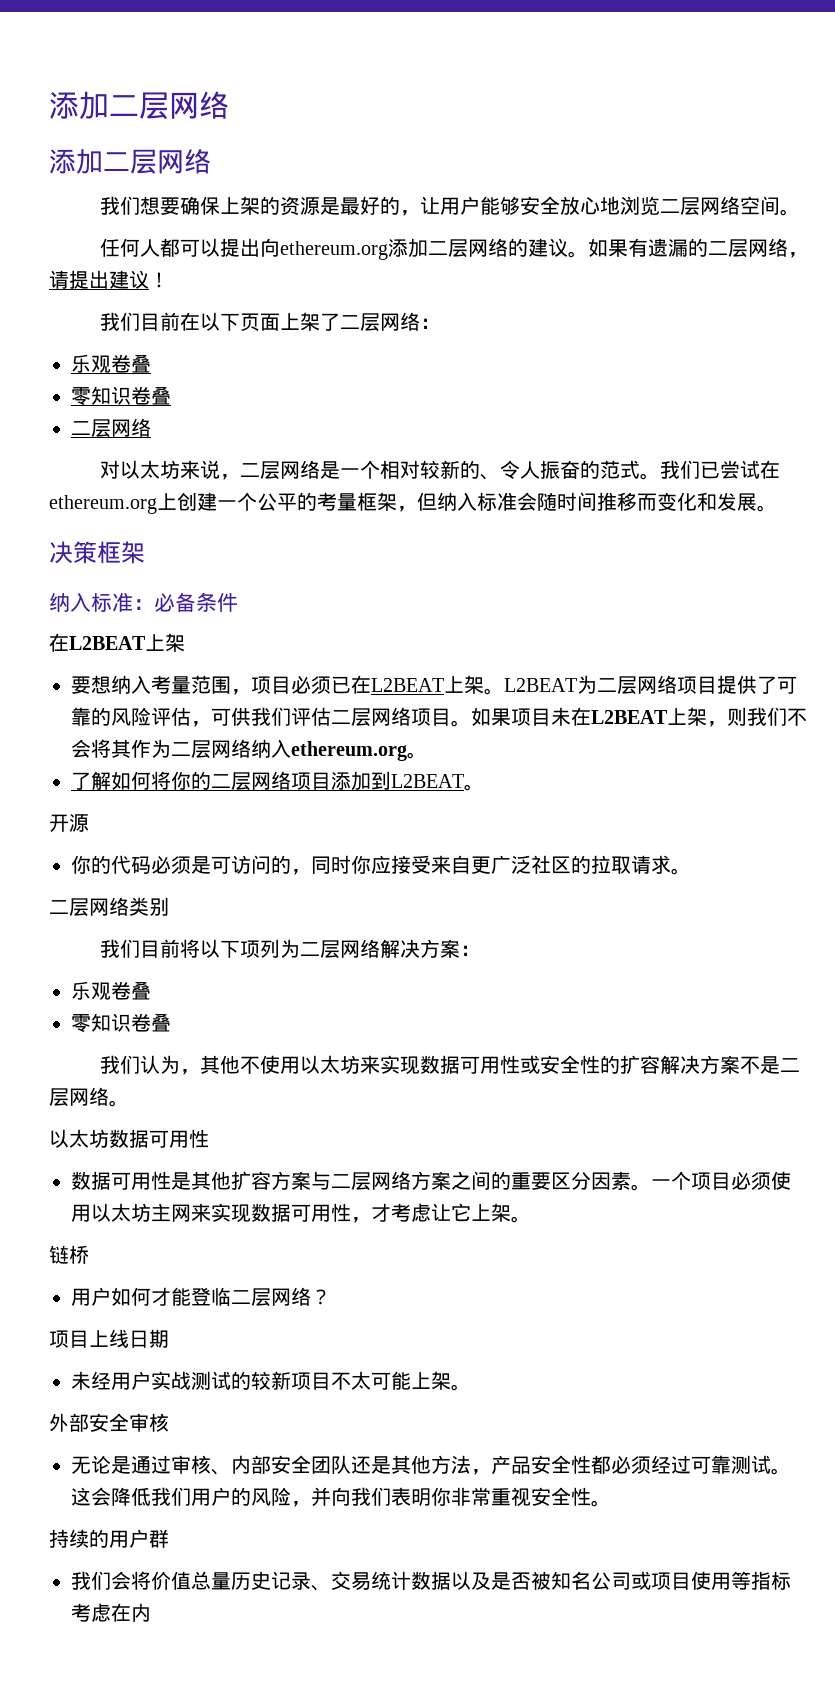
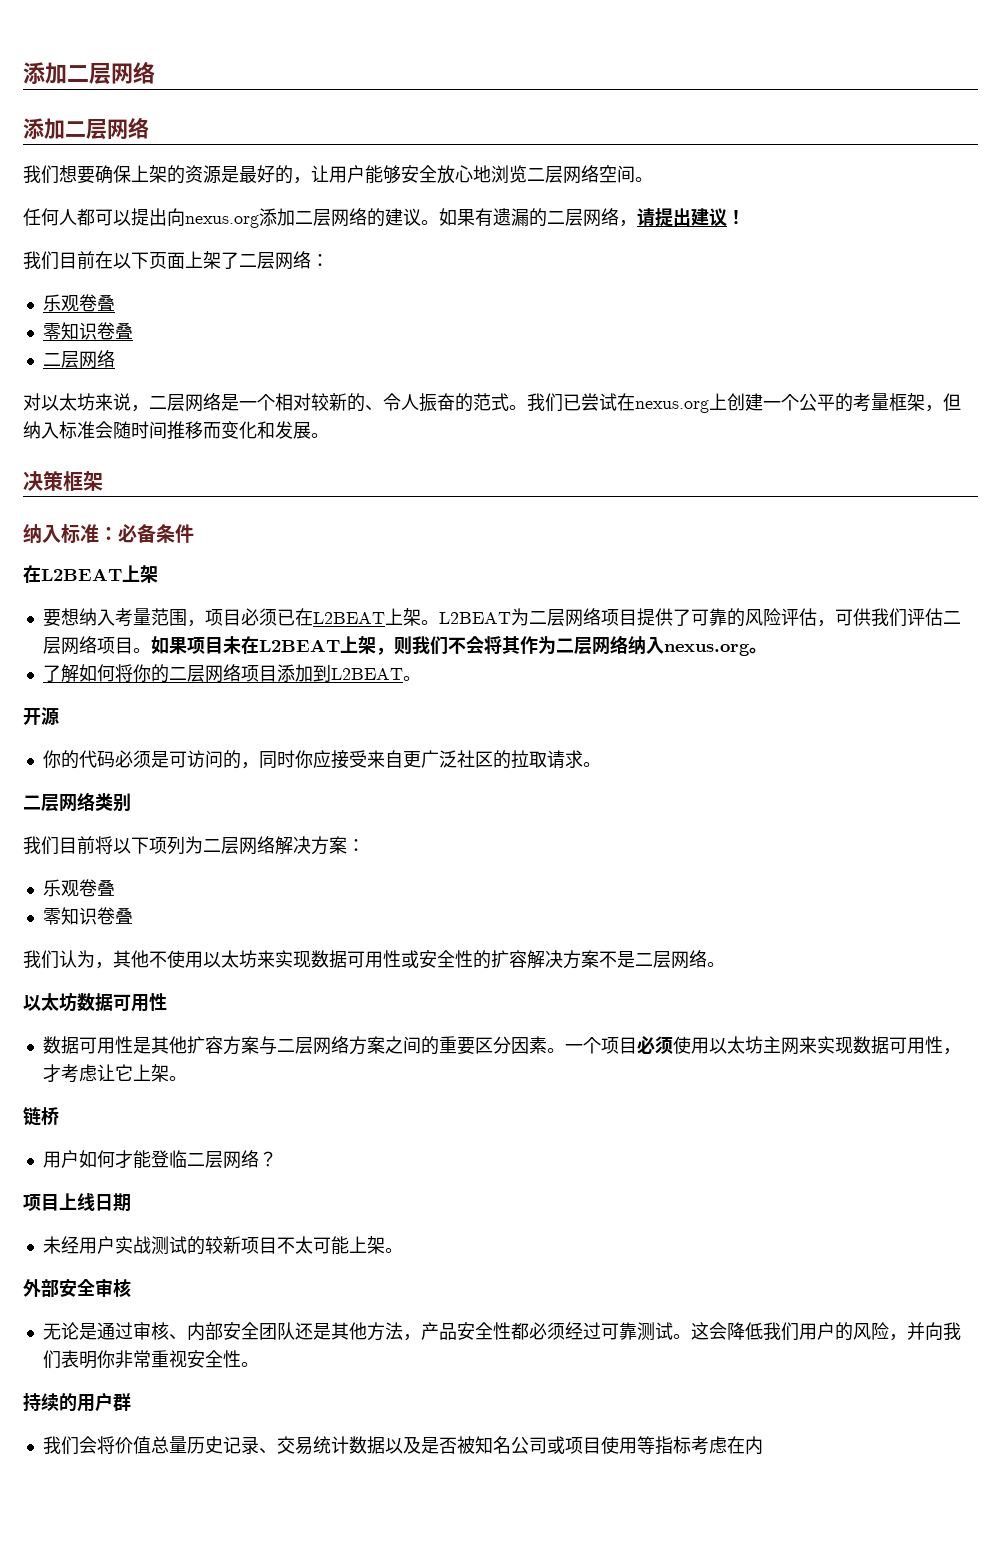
- 任何人都可以提出向ethereum.org添加二层网络的建议。
+ 任何人都可以提出向nexus.org添加二层网络的建议。
- 我们已尝试在ethereum.org上创建一个公平的考量框架，但纳入标准会随时间推移而变化和发展。
+ 我们已尝试在nexus.org上创建一个公平的考量框架，但纳入标准会随时间推移而变化和发展。
- 如果项目未在L2BEAT上架，则我们不会将其作为二层网络纳入ethereum.org。
+ 如果项目未在L2BEAT上架，则我们不会将其作为二层网络纳入nexus.org。

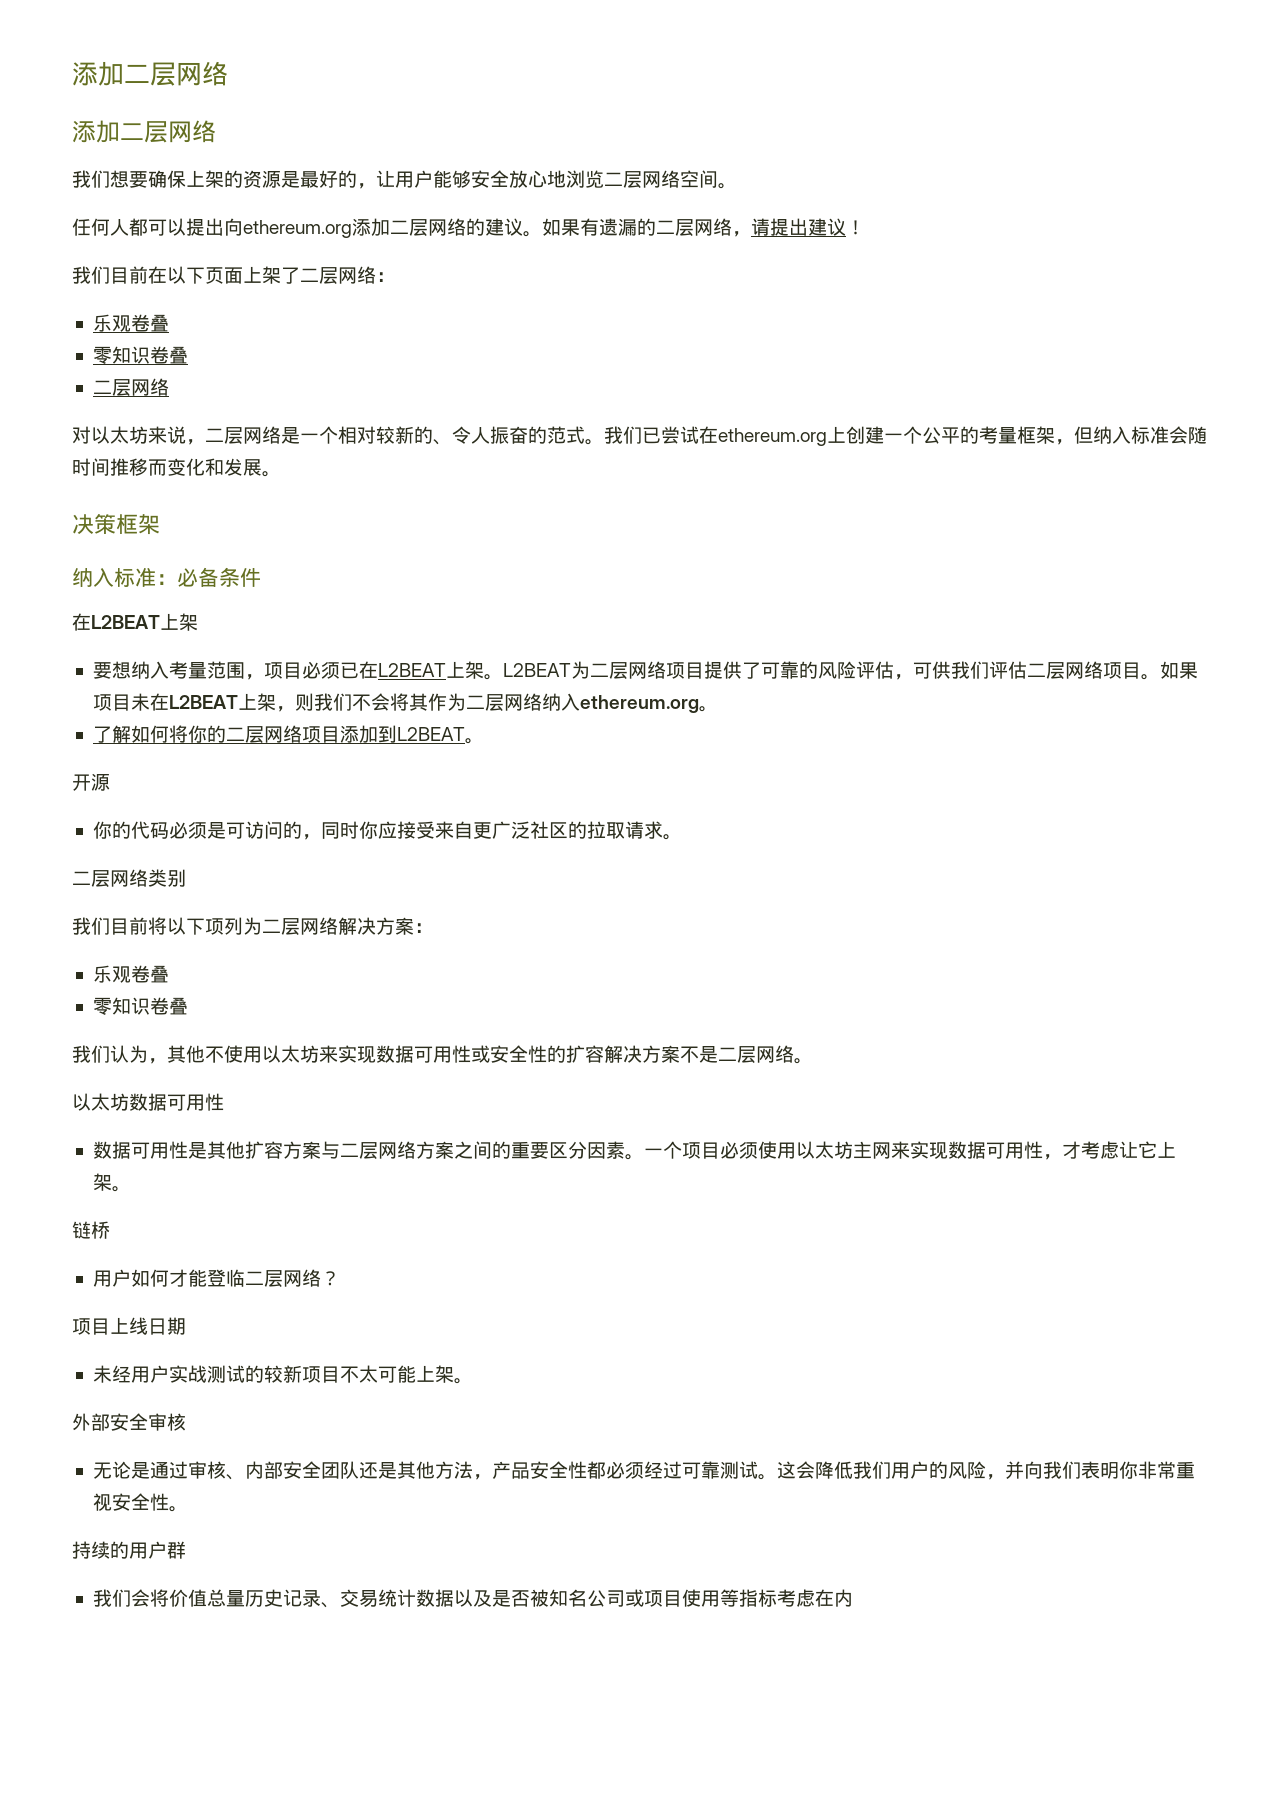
- 任何人都可以提出向nexus.org添加二层网络的建议。
+ 任何人都可以提出向ethereum.org添加二层网络的建议。
- 我们已尝试在nexus.org上创建一个公平的考量框架，但纳入标准会随时间推移而变化和发展。
+ 我们已尝试在ethereum.org上创建一个公平的考量框架，但纳入标准会随时间推移而变化和发展。
- 如果项目未在L2BEAT上架，则我们不会将其作为二层网络纳入nexus.org。
+ 如果项目未在L2BEAT上架，则我们不会将其作为二层网络纳入ethereum.org。

